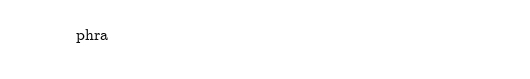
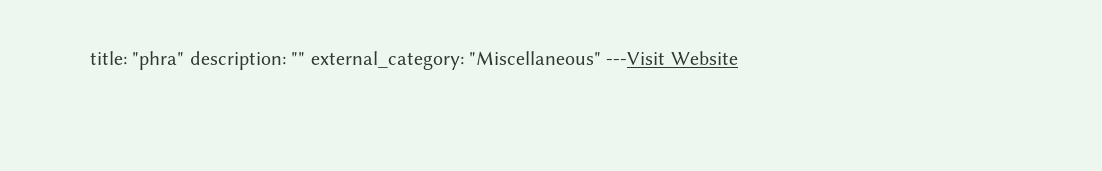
- phra
+ title: "phra" description: "" external_category: "Miscellaneous" ---Visit Website

